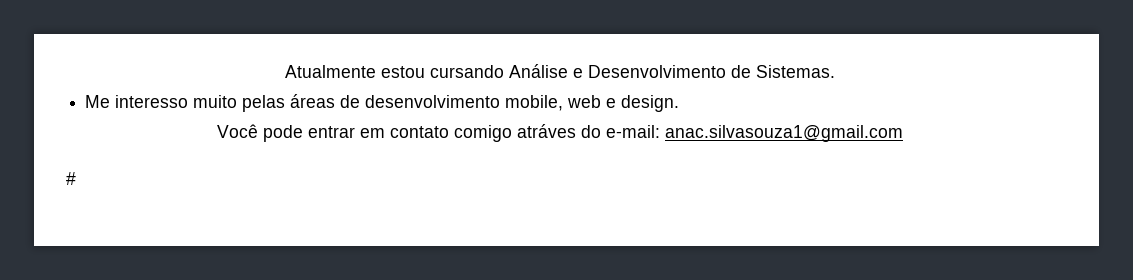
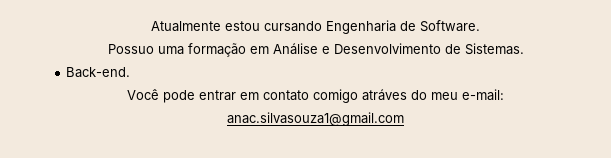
- Atualmente estou cursando Análise e Desenvolvimento de Sistemas.
+ Atualmente estou cursando Engenharia de Software.
+ Possuo uma formação em Análise e Desenvolvimento de Sistemas.
- Me interesso muito pelas áreas de desenvolvimento mobile, web e design.
+ Back-end.
- Você pode entrar em contato comigo atráves do e-mail: anac.silvasouza1@gmail.com
+ Você pode entrar em contato comigo atráves do meu e-mail: anac.silvasouza1@gmail.com
- #

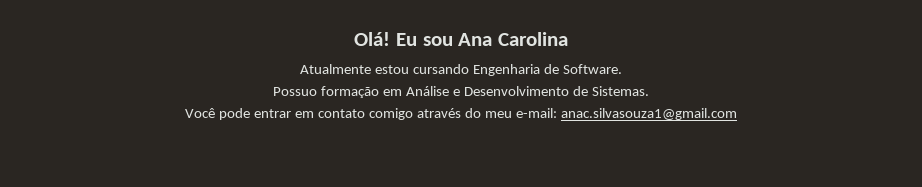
+ Olá! Eu sou Ana Carolina
- Possuo uma formação em Análise e Desenvolvimento de Sistemas.
+ Possuo formação em Análise e Desenvolvimento de Sistemas.
- Back-end.
- Você pode entrar em contato comigo atráves do meu e-mail: anac.silvasouza1@gmail.com
+ Você pode entrar em contato comigo através do meu e-mail: anac.silvasouza1@gmail.com

